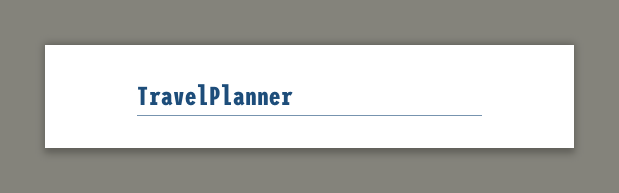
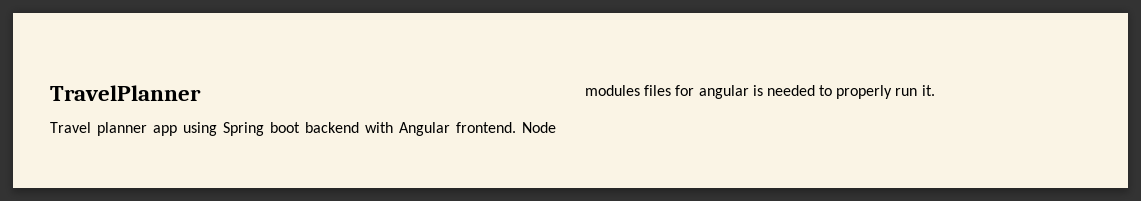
+ Travel planner app using Spring boot backend with Angular frontend. Node modules files for angular is needed to properly run it.

